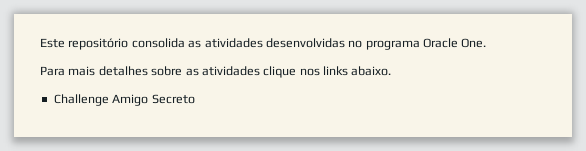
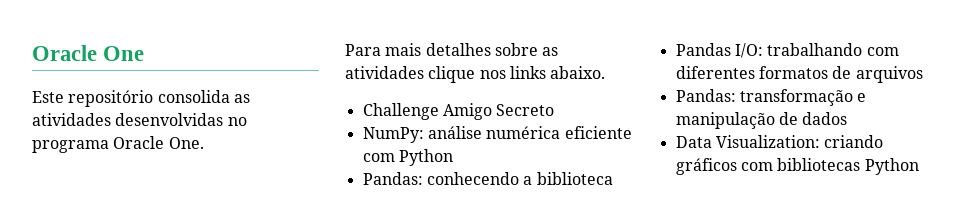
+ Oracle One
+ NumPy: análise numérica eficiente com Python
+ Pandas: conhecendo a biblioteca
+ Pandas I/O: trabalhando com diferentes formatos de arquivos
+ Pandas: transformação e manipulação de dados
+ Data Visualization: criando gráficos com bibliotecas Python

